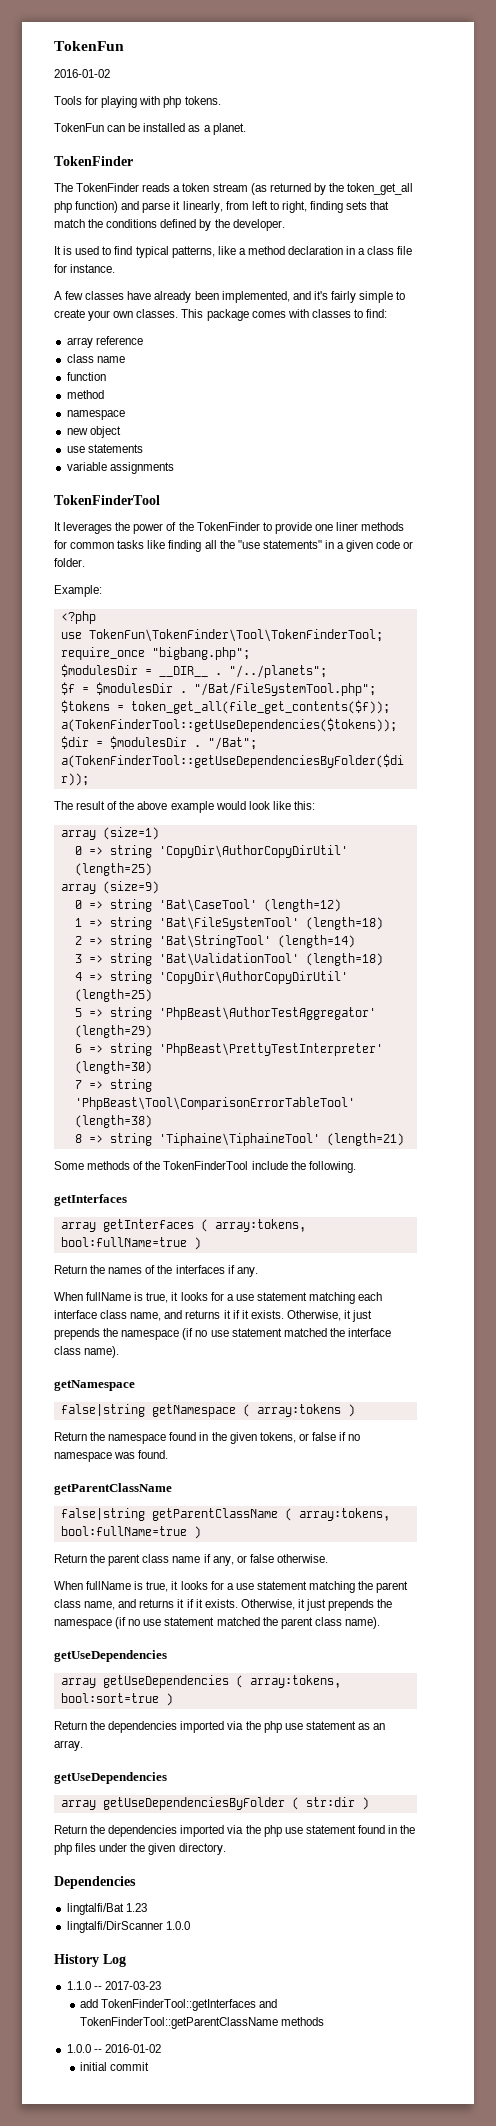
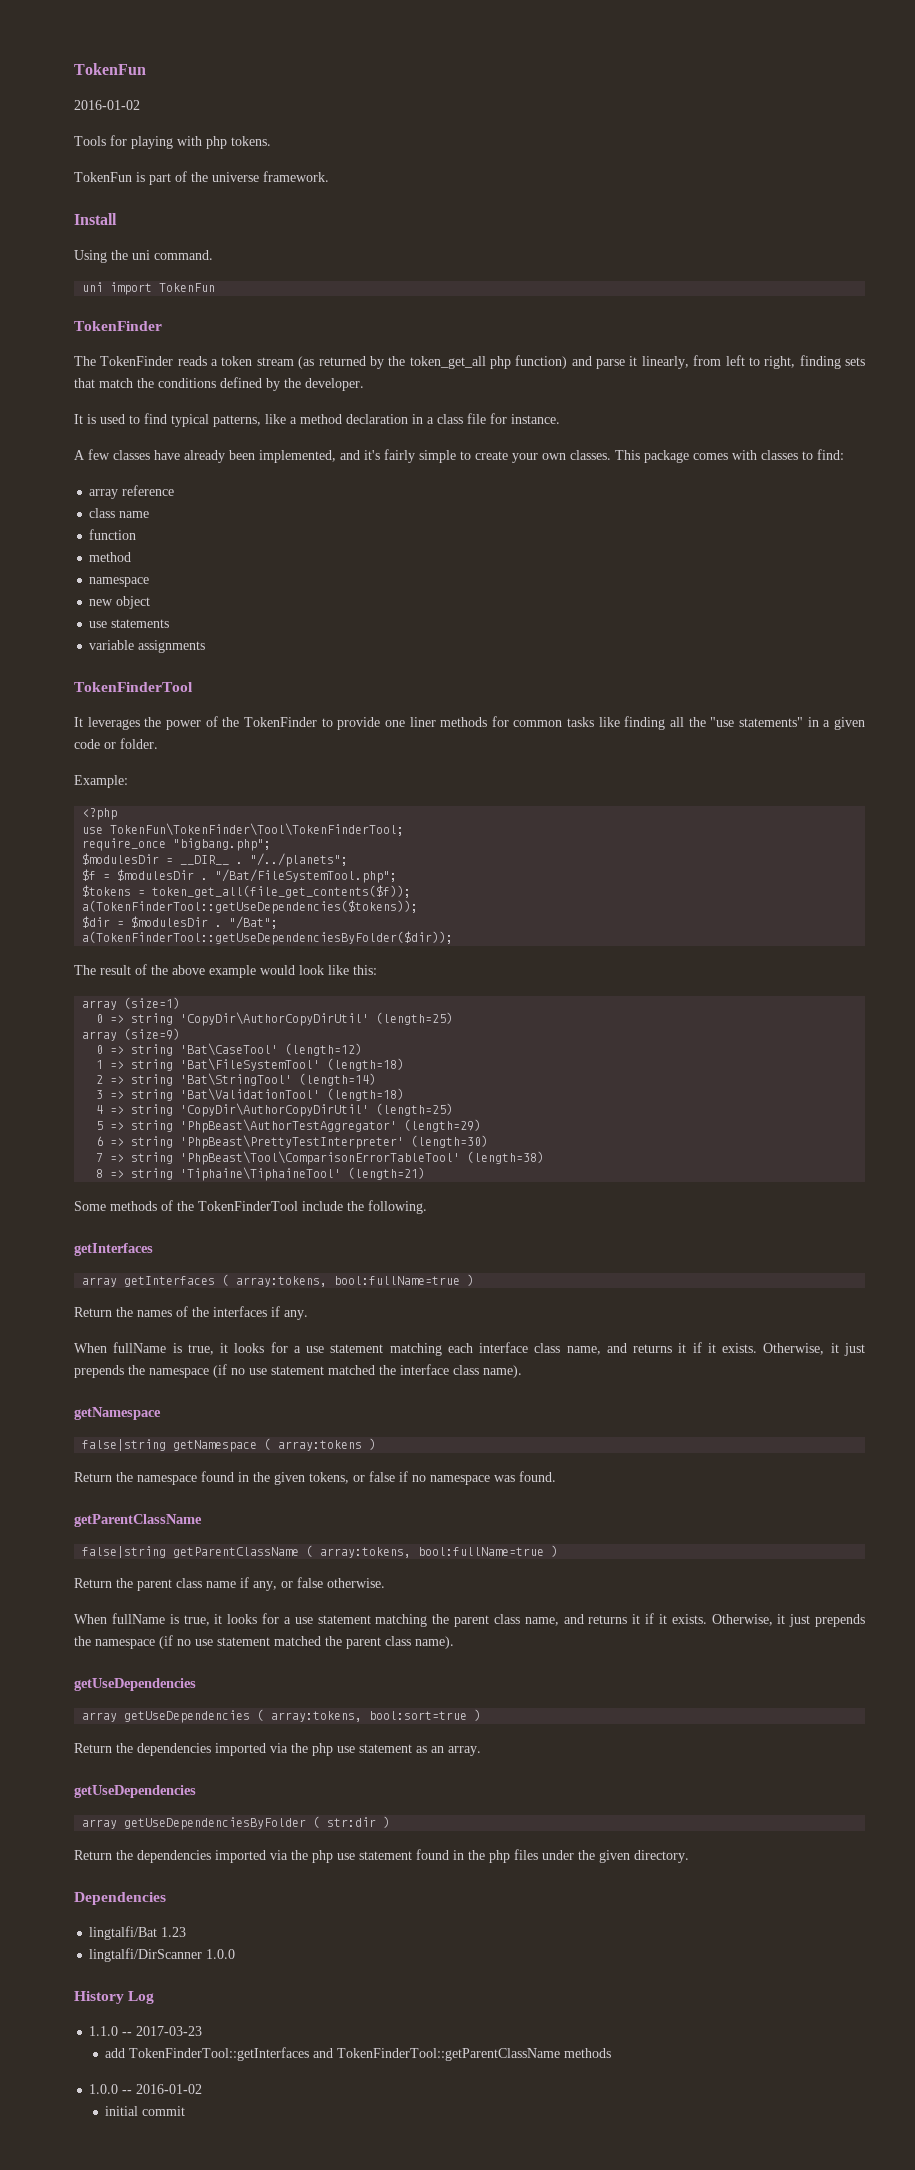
- TokenFun can be installed as a planet.
+ TokenFun is part of the universe framework.
+ Install
+ Using the uni command.
+ uni import TokenFun

